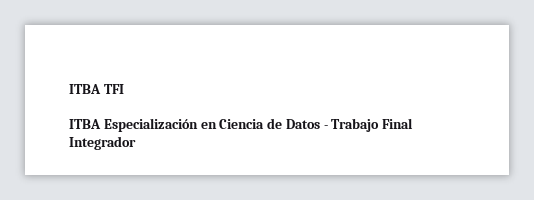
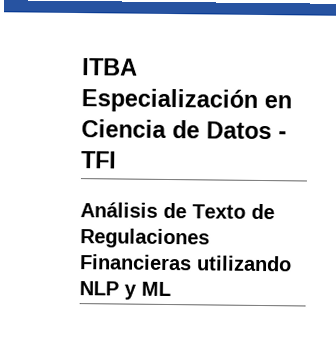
- ITBA TFI
- ITBA Especialización en Ciencia de Datos - Trabajo Final Integrador
+ ITBA Especialización en Ciencia de Datos - TFI
+ Análisis de Texto de Regulaciones Financieras utilizando NLP y ML

